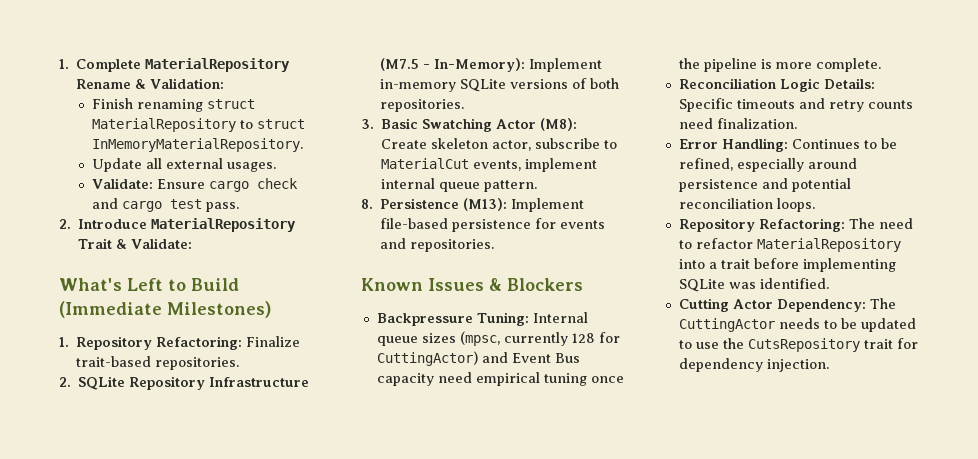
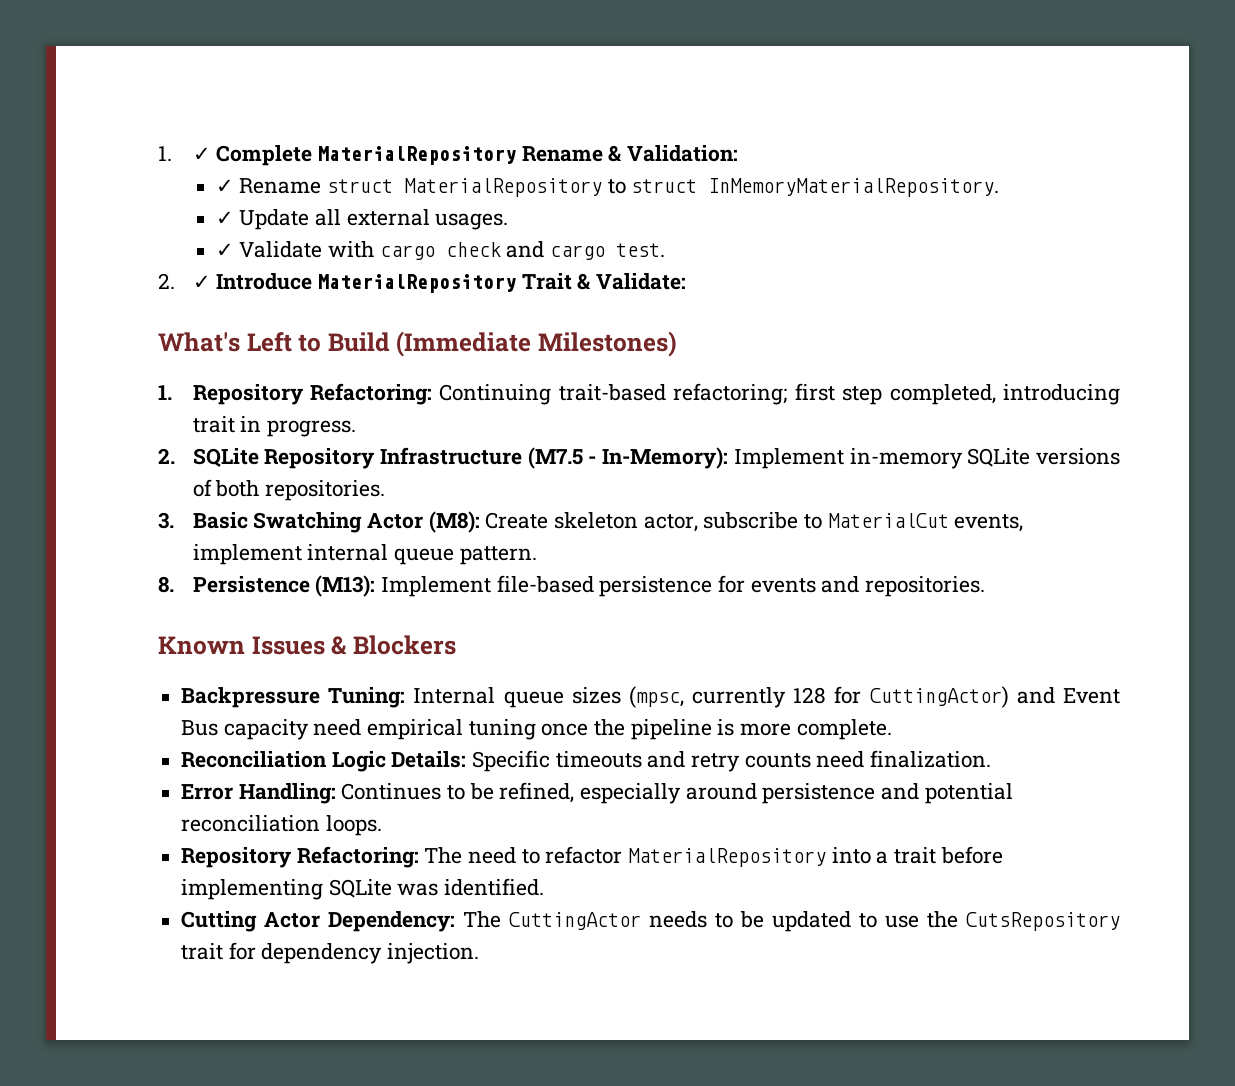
- 1. Complete MaterialRepository Rename & Validation:
+ 1. ✓ Complete MaterialRepository Rename & Validation:
- Finish renaming struct MaterialRepository to struct InMemoryMaterialRepository.
+ ✓ Rename struct MaterialRepository to struct InMemoryMaterialRepository.
- Update all external usages.
+ ✓ Update all external usages.
- Validate: Ensure cargo check and cargo test pass.
- 2. Introduce MaterialRepository Trait & Validate:
+ ✓ Validate with cargo check and cargo test.
+ 2. ✓ Introduce MaterialRepository Trait & Validate:
- 1. Repository Refactoring: Finalize trait-based repositories.
+ 1. Repository Refactoring: Continuing trait-based refactoring; first step completed, introducing trait in progress.

